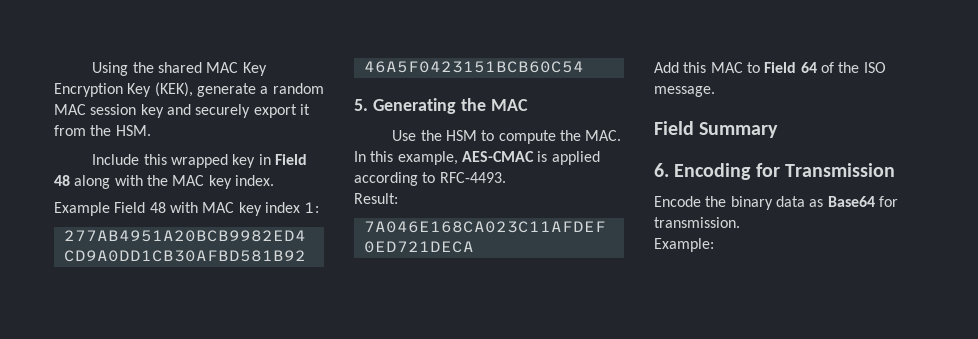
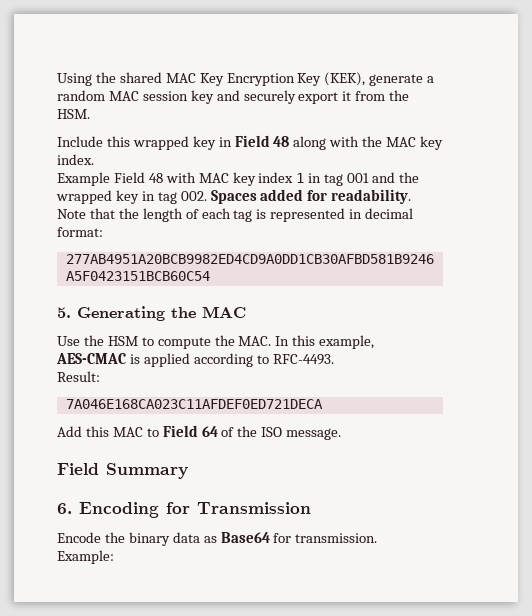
- Example Field 48 with MAC key index 1:
+ Example Field 48 with MAC key index 1 in tag 001 and the wrapped key in tag 002. Spaces added for readability. Note that the length of each tag is represented in decimal format:

